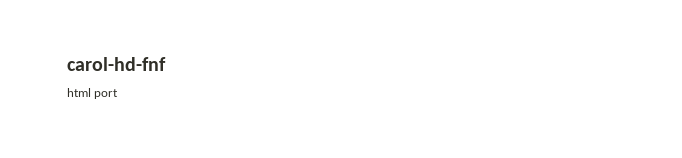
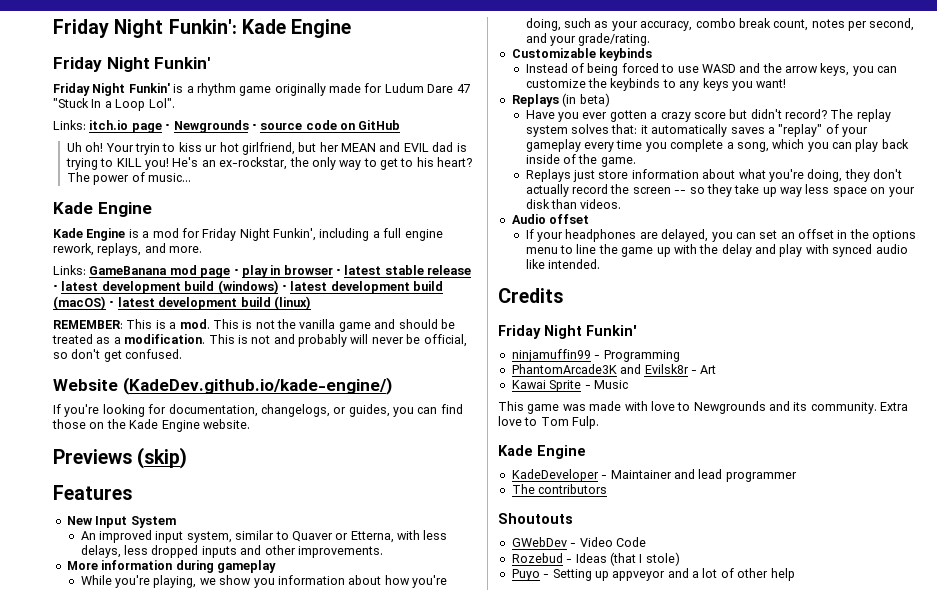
- carol-hd-fnf
- html port
+ Friday Night Funkin': Kade Engine
+ Friday Night Funkin'
+ Friday Night Funkin' is a rhythm game originally made for Ludum Dare 47 "Stuck In a Loop Lol".
+ Links: itch.io page ⋅ Newgrounds ⋅ source code on GitHub
+ Uh oh! Your tryin to kiss ur hot girlfriend, but her MEAN and EVIL dad is trying to KILL you! He's an ex-rockstar, the only way to get to his heart? The power of music...
+ Kade Engine
+ Kade Engine is a mod for Friday Night Funkin', including a full engine rework, replays, and more.
+ Links: GameBanana mod page ⋅ play in browser ⋅ latest stable release ⋅ latest development build (windows) ⋅ latest development build (macOS) ⋅ latest development build (linux)
+ REMEMBER: This is a mod. This is not the vanilla game and should be treated as a modification. This is not and probably will never be official, so don't get confused.
+ Website (KadeDev.github.io/kade-engine/)
+ If you're looking for documentation, changelogs, or guides, you can find those on the Kade Engine website.
+ Previews (skip)
+ Features
+ New Input System
+ An improved input system, similar to Quaver or Etterna, with less delays, less dropped inputs and other improvements.
+ More information during gameplay
+ While you're playing, we show you information about how you're doing, such as your accuracy, combo break count, notes per second, and your grade/rating.
+ Customizable keybinds
+ Instead of being forced to use WASD and the arrow keys, you can customize the keybinds to any keys you want!
+ Replays (in beta)
+ Have you ever gotten a crazy score but didn't record? The replay system solves that: it automatically saves a "replay" of your gameplay every time you complete a song, which you can play back inside of the game.
+ Replays just store information about what you're doing, they don't actually record the screen -- so they take up way less space on your disk than videos.
+ Audio offset
+ If your headphones are delayed, you can set an offset in the options menu to line the game up with the delay and play with synced audio like intended.
+ Credits
+ Friday Night Funkin'
+ ninjamuffin99 - Programming
+ PhantomArcade3K and Evilsk8r - Art
+ Kawai Sprite - Music
+ This game was made with love to Newgrounds and its community. Extra love to Tom Fulp.
+ Kade Engine
+ KadeDeveloper - Maintainer and lead programmer
+ The contributors
+ Shoutouts
+ GWebDev - Video Code
+ Rozebud - Ideas (that I stole)
+ Puyo - Setting up appveyor and a lot of other help

